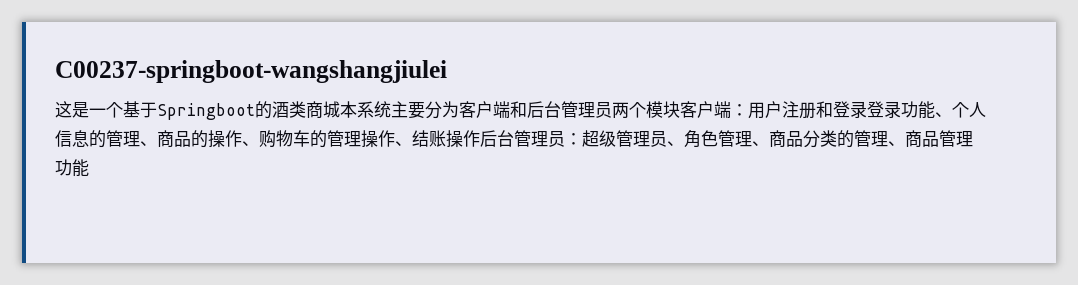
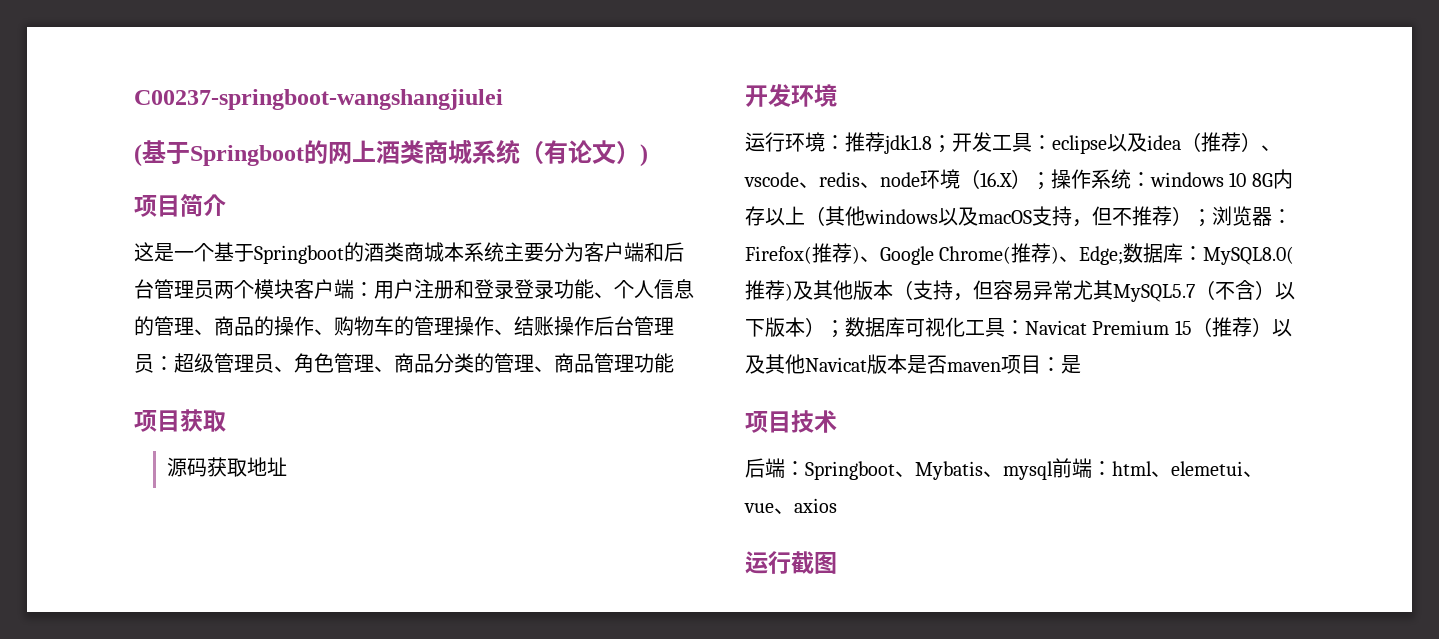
+ (基于Springboot的网上酒类商城系统（有论文）)
+ 项目简介
+ 项目获取
+ 源码获取地址
+ 开发环境
+ 运行环境：推荐jdk1.8；开发工具：eclipse以及idea（推荐）、vscode、redis、node环境（16.X）；操作系统：windows 10 8G内存以上（其他windows以及macOS支持，但不推荐）；浏览器：Firefox(推荐)、Google Chrome(推荐)、Edge;数据库：MySQL8.0(推荐)及其他版本（支持，但容易异常尤其MySQL5.7（不含）以下版本）；数据库可视化工具：Navicat Premium 15（推荐）以及其他Navicat版本是否maven项目：是
+ 项目技术
+ 后端：Springboot、Mybatis、mysql前端：html、elemetui、vue、axios
+ 运行截图

